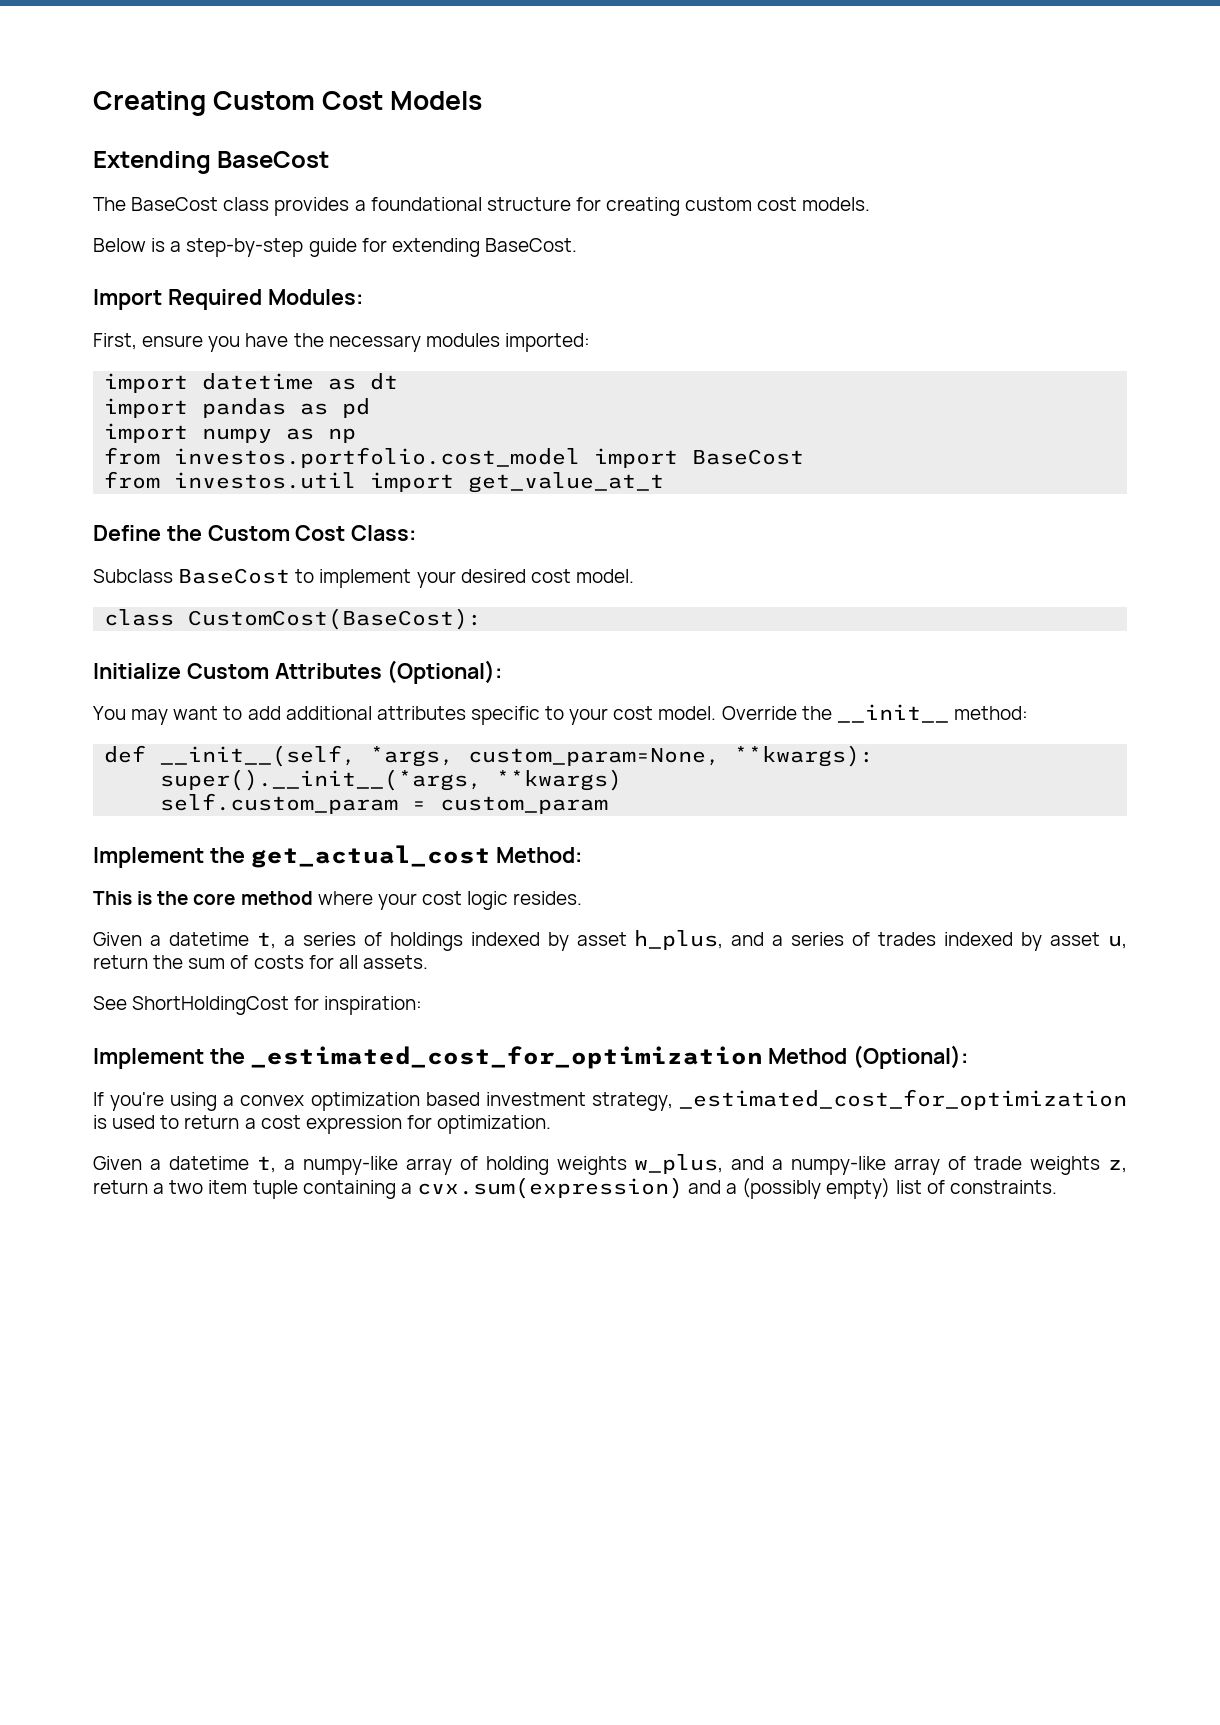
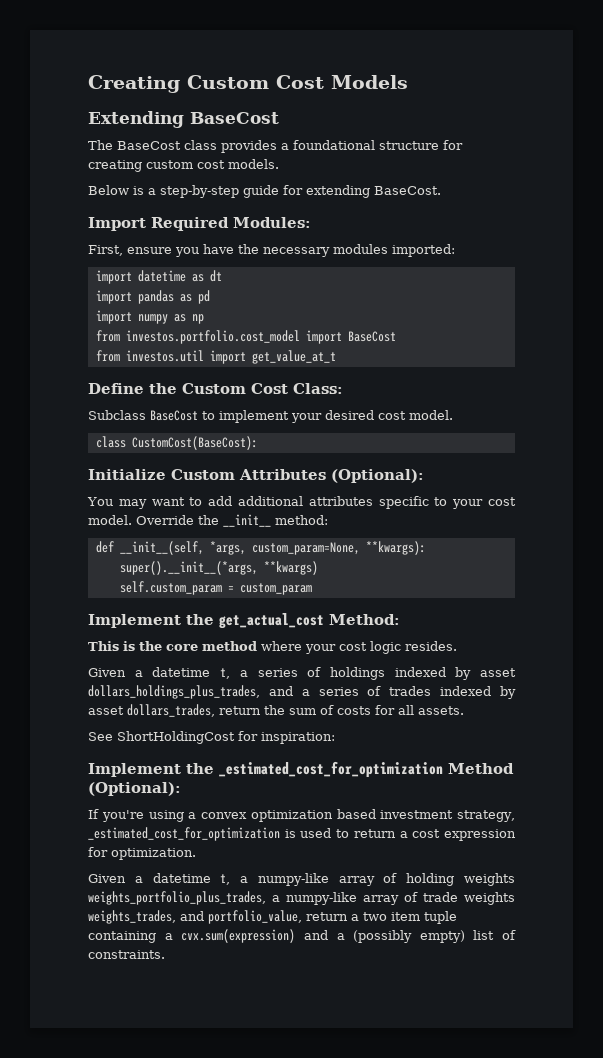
- Given a datetime t, a series of holdings indexed by asset h_plus, and a series of trades indexed by asset u, return the sum of costs for all assets.
+ Given a datetime t, a series of holdings indexed by asset dollars_holdings_plus_trades, and a series of trades indexed by asset dollars_trades, return the sum of costs for all assets.
- Given a datetime t, a numpy-like array of holding weights w_plus, and a numpy-like array of trade weights z, return a two item tuple containing a cvx.sum(expression) and a (possibly empty) list of constraints.
+ Given a datetime t, a numpy-like array of holding weights weights_portfolio_plus_trades, a numpy-like array of trade weights weights_trades, and portfolio_value, return a two item tuple containing a cvx.sum(expression) and a (possibly empty) list of constraints.

